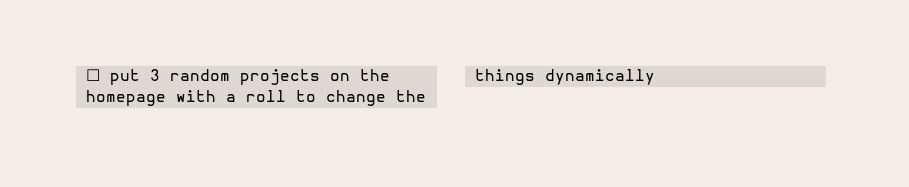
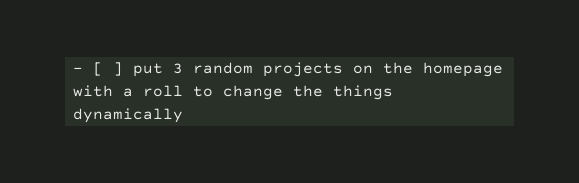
- ☐ put 3 random projects on the homepage with a roll to change the things dynamically
+ - [ ] put 3 random projects on the homepage with a roll to change the things dynamically

